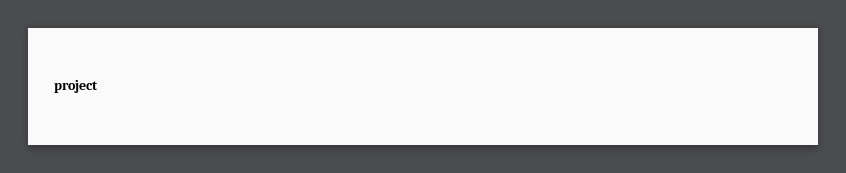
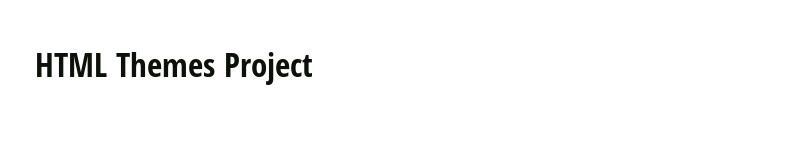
- project
+ HTML Themes Project

